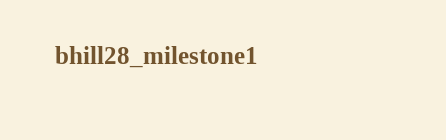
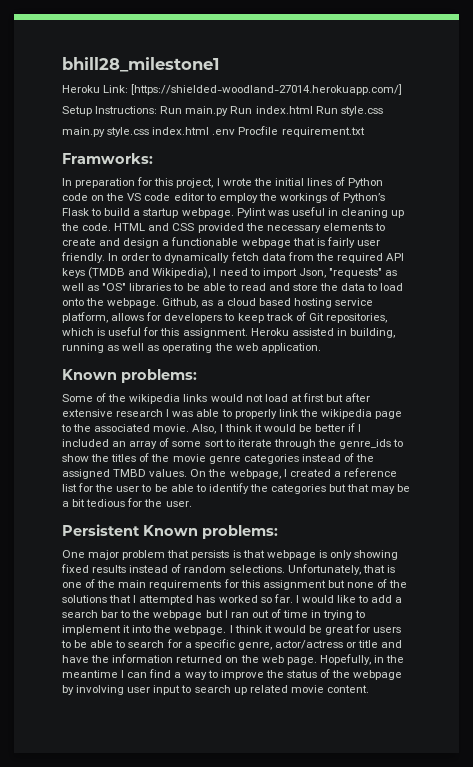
+ Heroku Link: [https://shielded-woodland-27014.herokuapp.com/]
+ Setup Instructions: Run main.py Run index.html Run style.css
+ main.py style.css index.html .env Procfile requirement.txt
+ Framworks:
+ In preparation for this project, I wrote the initial lines of Python code on the VS code editor to employ the workings of Python’s Flask to build a startup webpage. Pylint was useful in cleaning up the code. HTML and CSS provided the necessary elements to create and design a functionable webpage that is fairly user friendly. In order to dynamically fetch data from the required API keys (TMDB and Wikipedia), I need to import Json, "requests" as well as "OS" libraries to be able to read and store the data to load onto the webpage. Github, as a cloud based hosting service platform, allows for developers to keep track of Git repositories, which is useful for this assignment. Heroku assisted in building, running as well as operating the web application.
+ Known problems:
+ Some of the wikipedia links would not load at first but after extensive research I was able to properly link the wikipedia page to the associated movie. Also, I think it would be better if I included an array of some sort to iterate through the genre_ids to show the titles of the movie genre categories instead of the assigned TMBD values. On the webpage, I created a reference list for the user to be able to identify the categories but that may be a bit tedious for the user.
+ Persistent Known problems:
+ One major problem that persists is that webpage is only showing fixed results instead of random selections. Unfortunately, that is one of the main requirements for this assignment but none of the solutions that I attempted has worked so far. I would like to add a search bar to the webpage but I ran out of time in trying to implement it into the webpage. I think it would be great for users to be able to search for a specific genre, actor/actress or title and have the information returned on the web page. Hopefully, in the meantime I can find a way to improve the status of the webpage by involving user input to search up related movie content.

